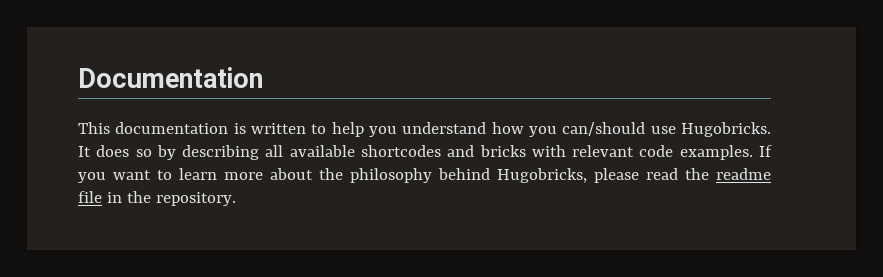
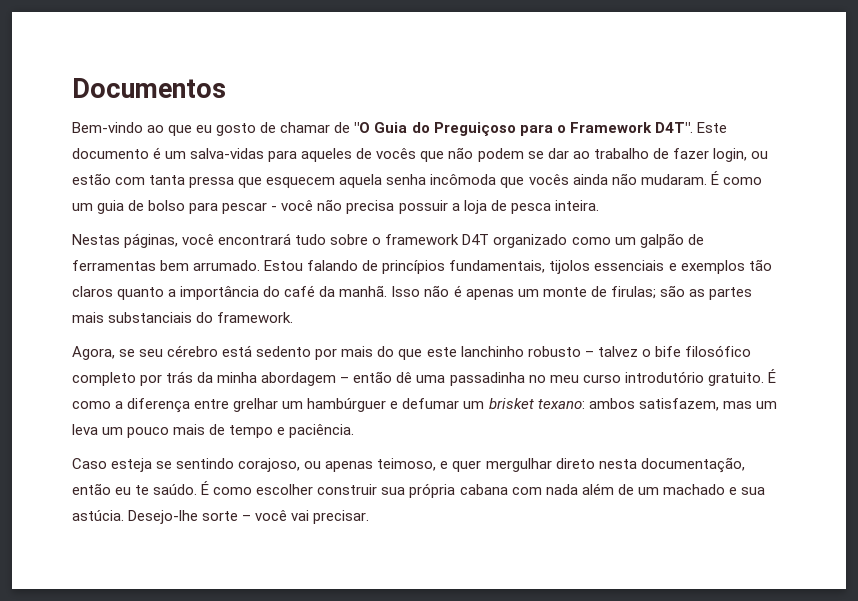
- Documentation
- This documentation is written to help you understand how you can/should use Hugobricks. It does so by describing all available shortcodes and bricks with relevant code examples. If you want to learn more about the philosophy behind Hugobricks, please read the readme file in the repository.
+ Documentos
+ Bem-vindo ao que eu gosto de chamar de "O Guia do Preguiçoso para o Framework D4T". Este documento é um salva-vidas para aqueles de vocês que não podem se dar ao trabalho de fazer login, ou estão com tanta pressa que esquecem aquela senha incômoda que vocês ainda não mudaram. É como um guia de bolso para pescar - você não precisa possuir a loja de pesca inteira.
+ Nestas páginas, você encontrará tudo sobre o framework D4T organizado como um galpão de ferramentas bem arrumado. Estou falando de princípios fundamentais, tijolos essenciais e exemplos tão claros quanto a importância do café da manhã. Isso não é apenas um monte de firulas; são as partes mais substanciais do framework.
+ Agora, se seu cérebro está sedento por mais do que este lanchinho robusto – talvez o bife filosófico completo por trás da minha abordagem – então dê uma passadinha no meu curso introdutório gratuito. É como a diferença entre grelhar um hambúrguer e defumar um brisket texano: ambos satisfazem, mas um leva um pouco mais de tempo e paciência.
+ Caso esteja se sentindo corajoso, ou apenas teimoso, e quer mergulhar direto nesta documentação, então eu te saúdo. É como escolher construir sua própria cabana com nada além de um machado e sua astúcia. Desejo-lhe sorte – você vai precisar.

